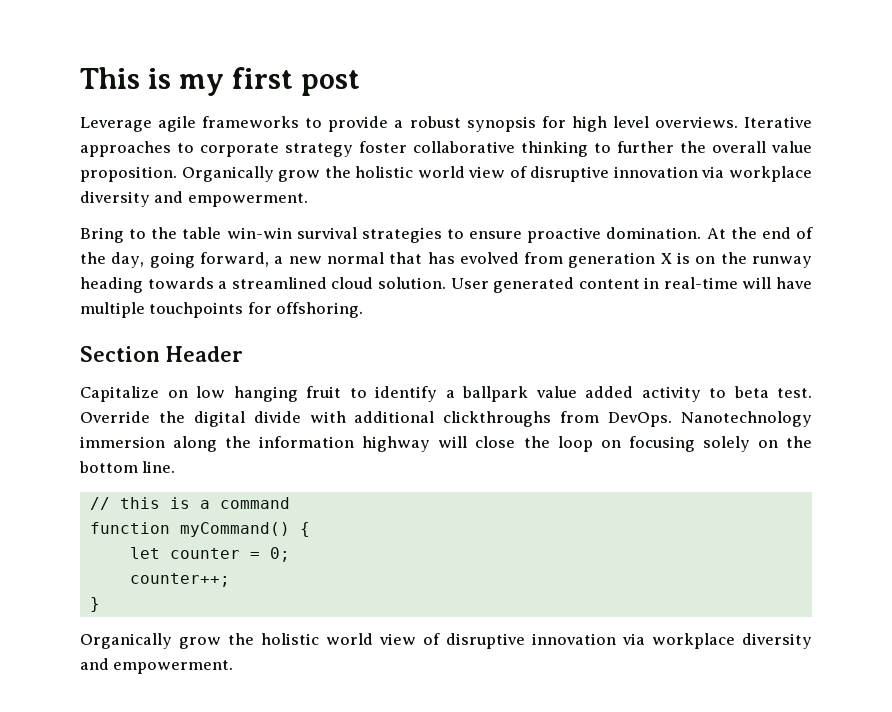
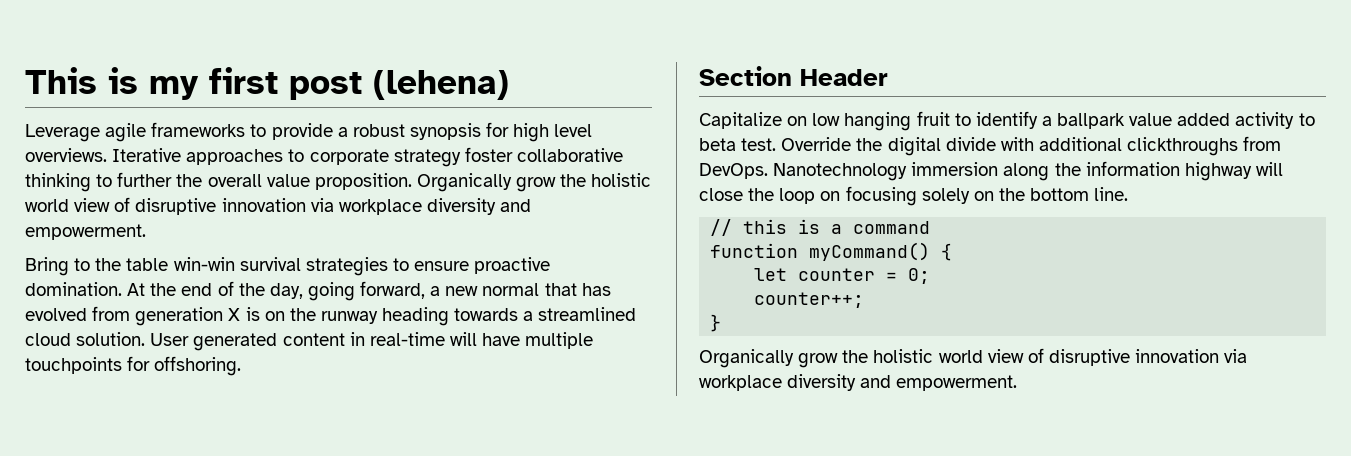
- This is my first post
+ This is my first post (lehena)

